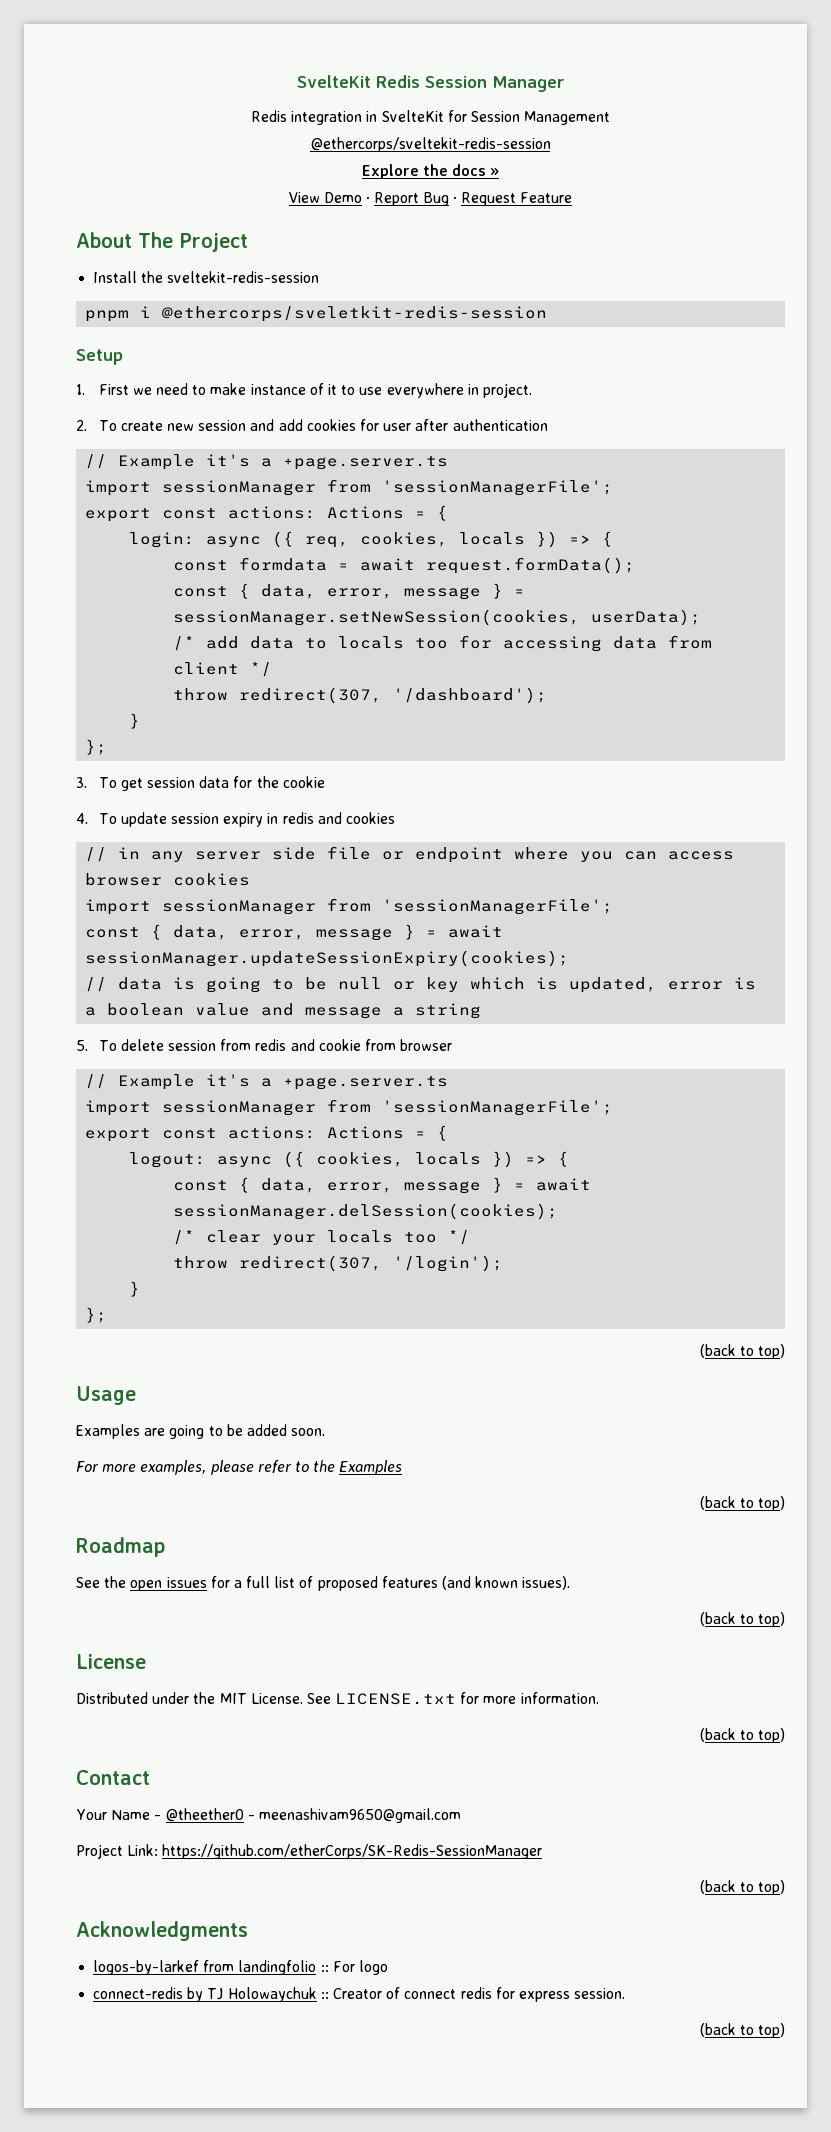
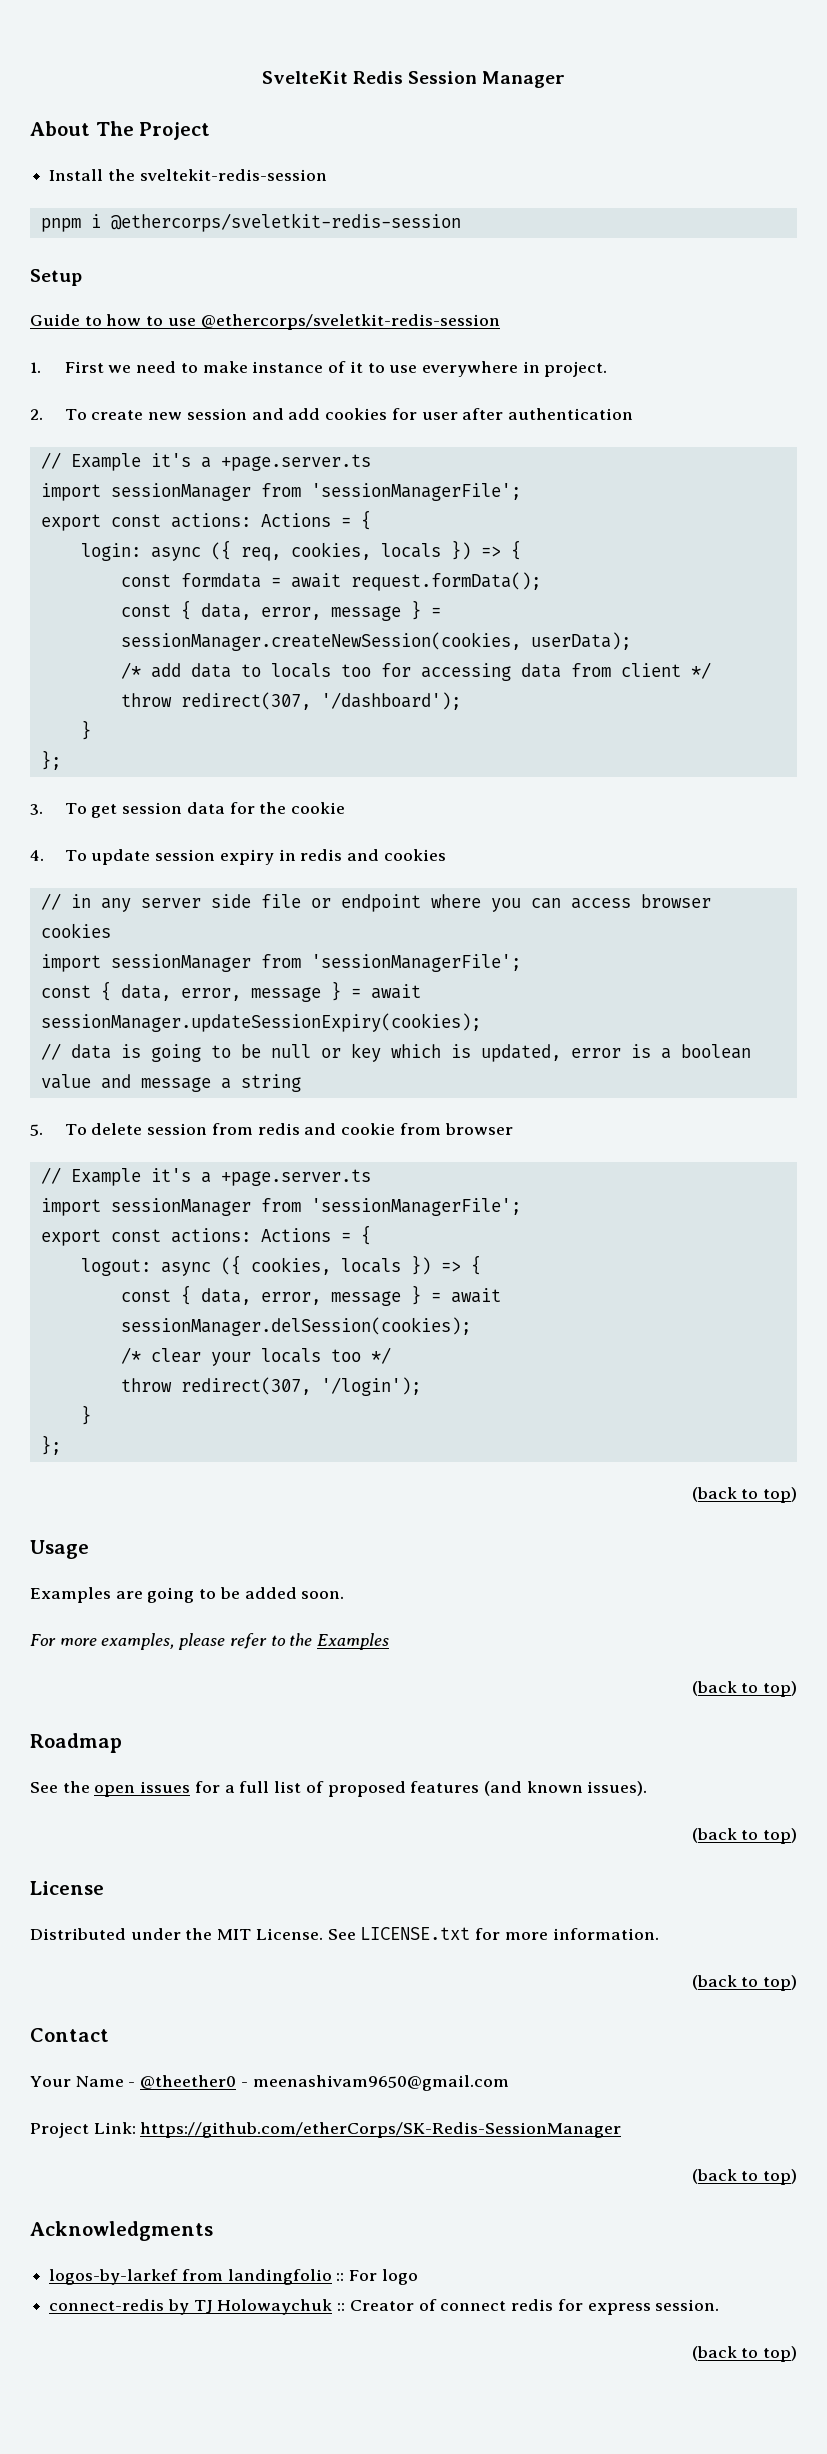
- Redis integration in SvelteKit for Session Management
- @ethercorps/sveltekit-redis-session
- Explore the docs »
- View Demo · Report Bug · Request Feature
+ Guide to how to use @ethercorps/sveletkit-redis-session
- const { data, error, message } = sessionManager.setNewSession(cookies, userData);
+ const { data, error, message } = sessionManager.createNewSession(cookies, userData);

